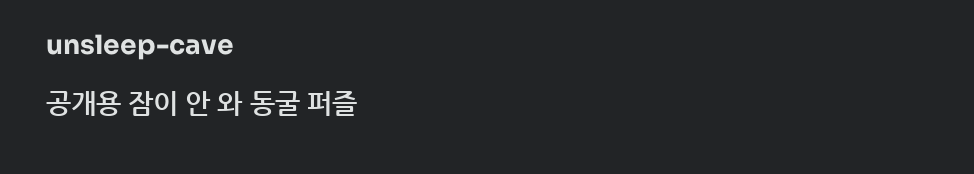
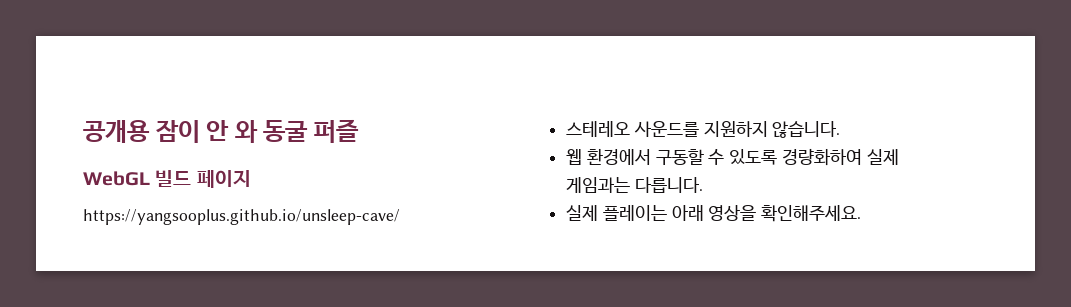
- unsleep-cave
+ WebGL 빌드 페이지
+ https://yangsooplus.github.io/unsleep-cave/
+ 스테레오 사운드를 지원하지 않습니다.
+ 웹 환경에서 구동할 수 있도록 경량화하여 실제 게임과는 다릅니다.
+ 실제 플레이는 아래 영상을 확인해주세요.

